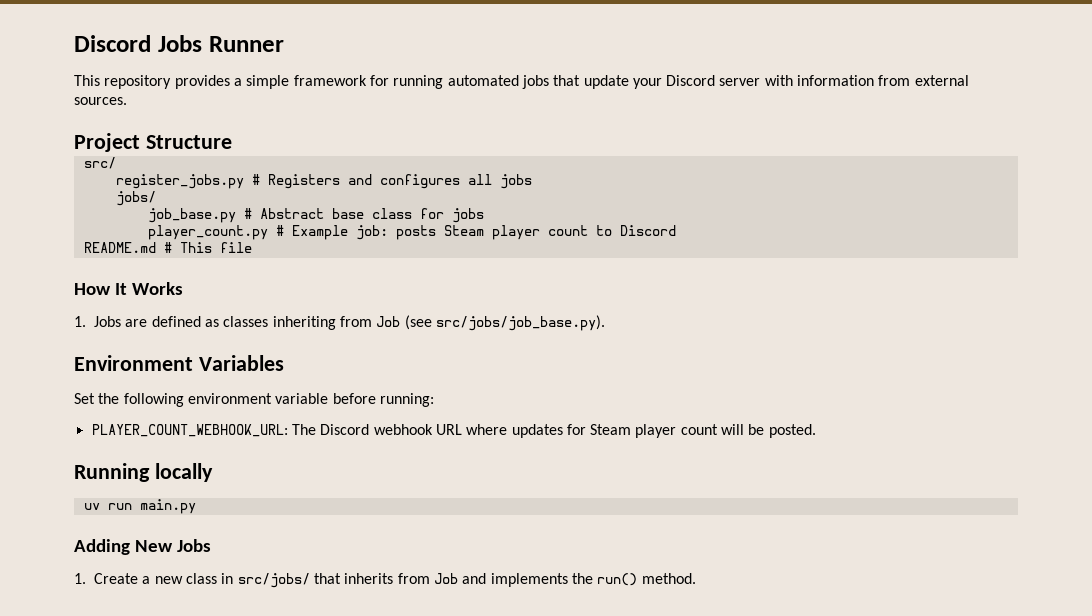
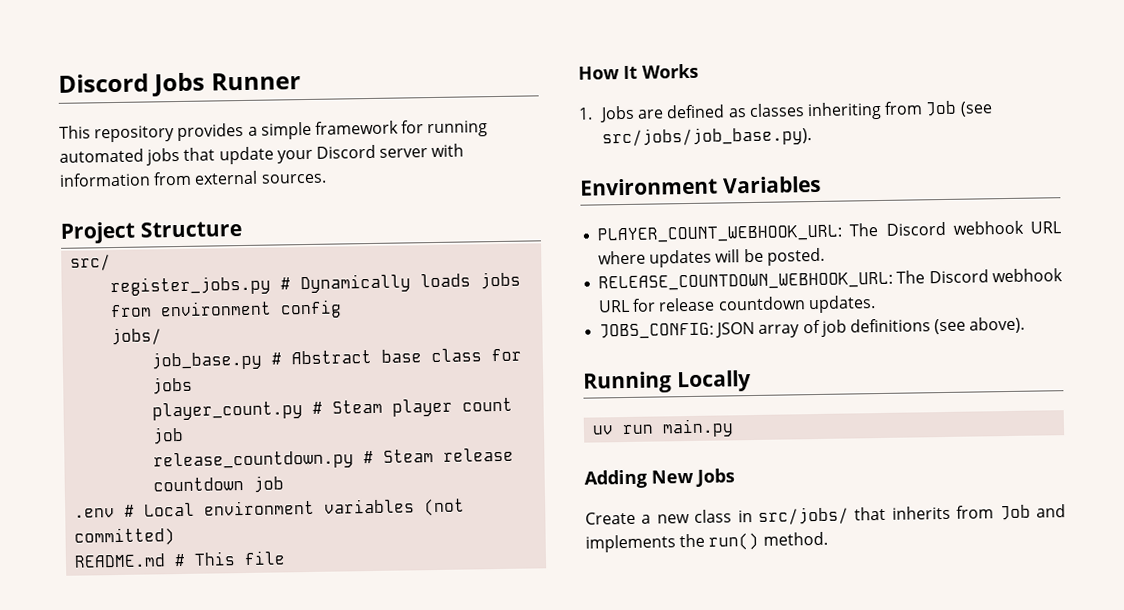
- register_jobs.py # Registers and configures all jobs
+ register_jobs.py # Dynamically loads jobs from environment config
- player_count.py # Example job: posts Steam player count to Discord
+ player_count.py # Steam player count job
+ release_countdown.py # Steam release countdown job
+ .env # Local environment variables (not committed)
- Set the following environment variable before running:
- PLAYER_COUNT_WEBHOOK_URL: The Discord webhook URL where updates for Steam player count will be posted.
+ PLAYER_COUNT_WEBHOOK_URL: The Discord webhook URL where updates will be posted.
+ RELEASE_COUNTDOWN_WEBHOOK_URL: The Discord webhook URL for release countdown updates.
+ JOBS_CONFIG: JSON array of job definitions (see above).
- Running locally
+ Running Locally
- 1. Create a new class in src/jobs/ that inherits from Job and implements the run() method.
+ Create a new class in src/jobs/ that inherits from Job and implements the run() method.

